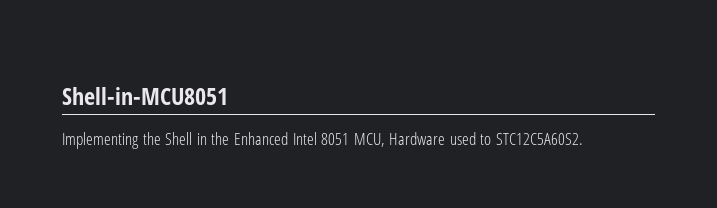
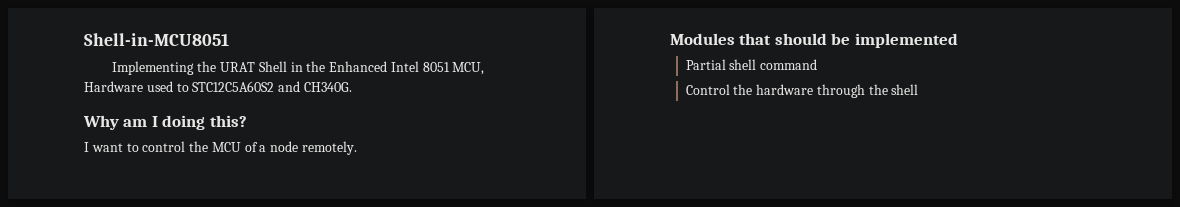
- Implementing the Shell in the Enhanced Intel 8051 MCU, Hardware used to STC12C5A60S2.
+ Implementing the URAT Shell in the Enhanced Intel 8051 MCU, Hardware used to STC12C5A60S2 and CH340G.
+ Why am I doing this?
+ I want to control the MCU of a node remotely.
+ Modules that should be implemented
+ Partial shell command
+ Control the hardware through the shell

